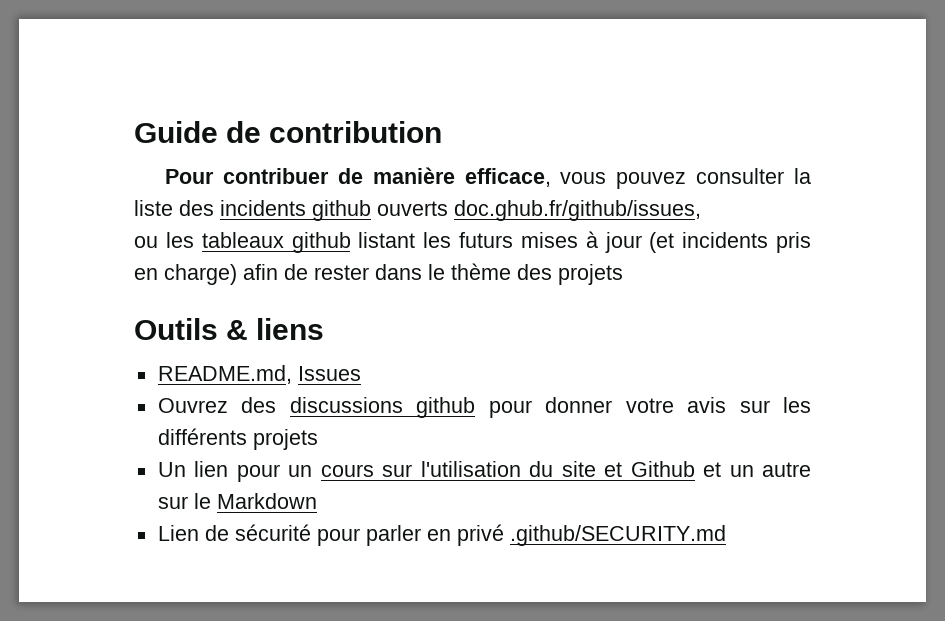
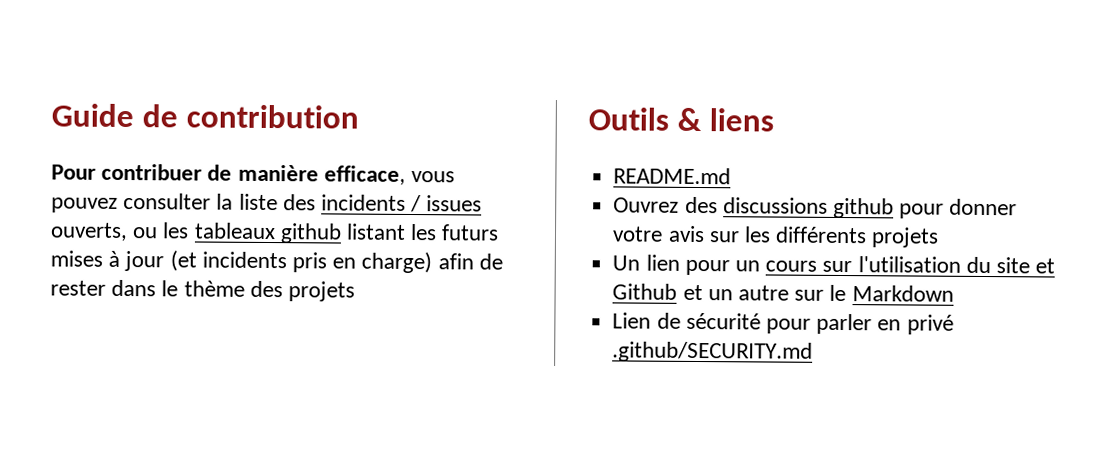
- Pour contribuer de manière efficace, vous pouvez consulter la liste des incidents github ouverts doc.ghub.fr/github/issues,
- ou les tableaux github listant les futurs mises à jour (et incidents pris en charge) afin de rester dans le thème des projets
+ Pour contribuer de manière efficace, vous pouvez consulter la liste des incidents / issues ouverts, ou les tableaux github listant les futurs mises à jour (et incidents pris en charge) afin de rester dans le thème des projets
- README.md, Issues
+ README.md

